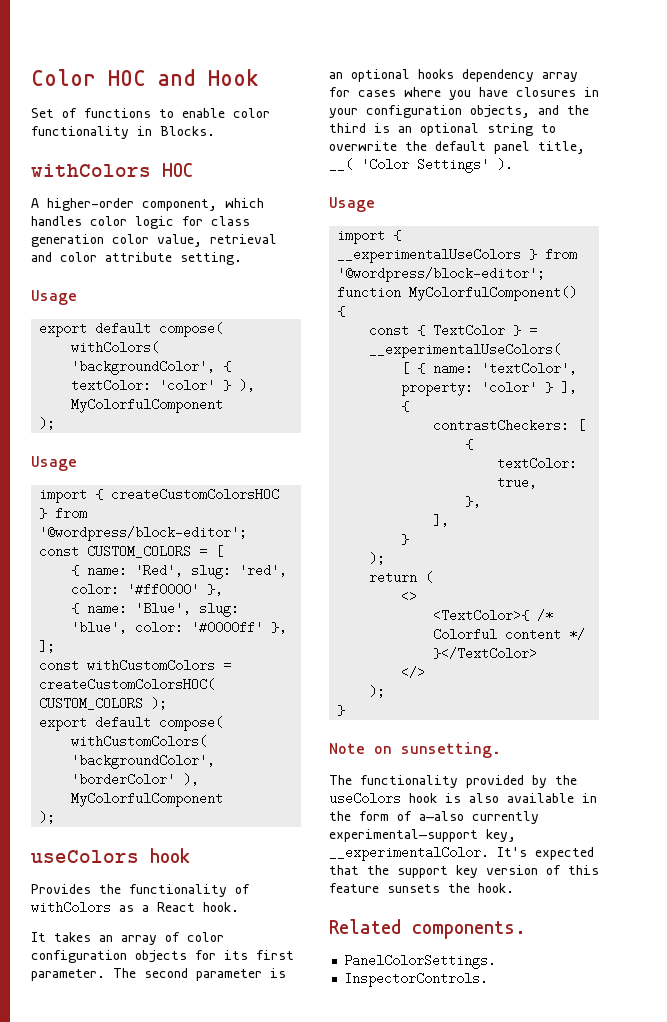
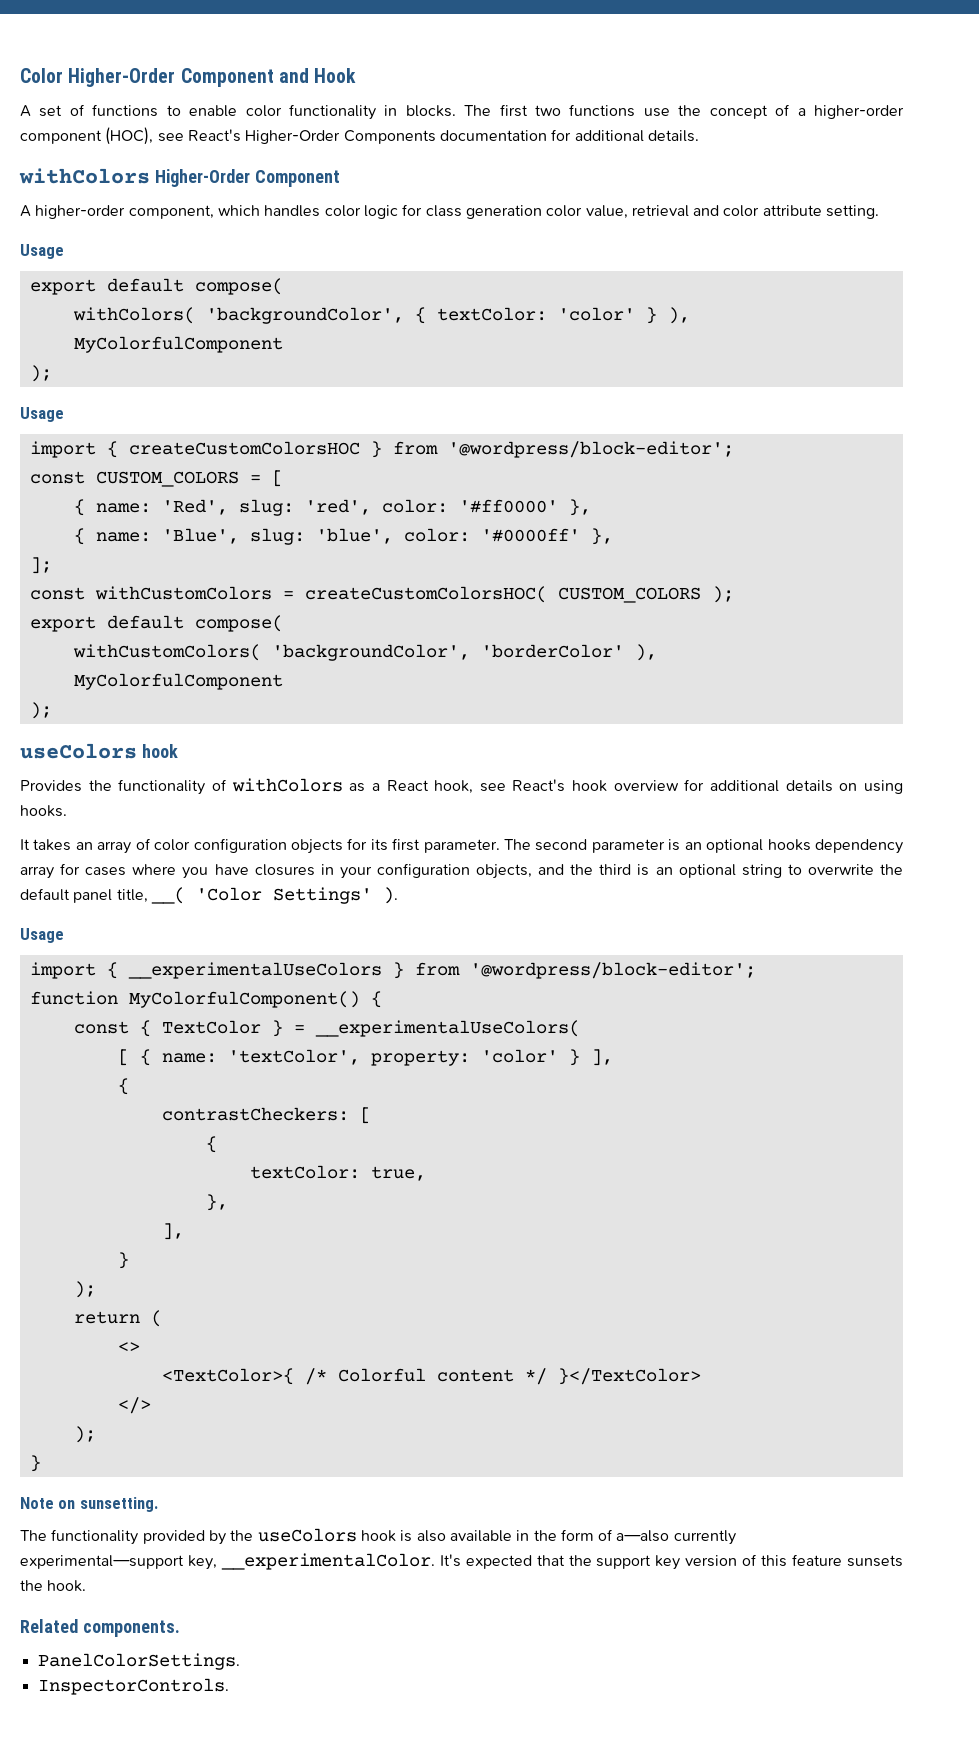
- Color HOC and Hook
+ Color Higher-Order Component and Hook
- Set of functions to enable color functionality in Blocks.
- withColors HOC
+ A set of functions to enable color functionality in blocks. The first two functions use the concept of a higher-order component (HOC), see React's Higher-Order Components documentation for additional details.
+ withColors Higher-Order Component
- Provides the functionality of withColors as a React hook.
+ Provides the functionality of withColors as a React hook, see React's hook overview for additional details on using hooks.

